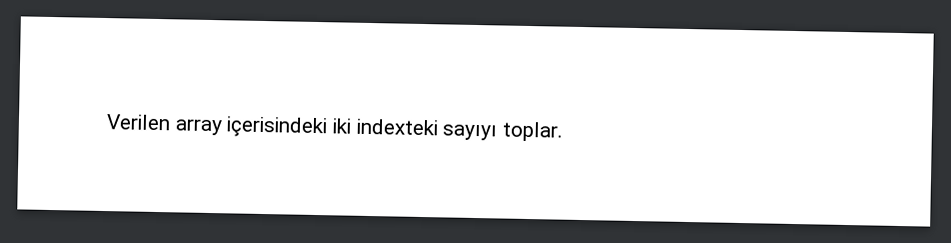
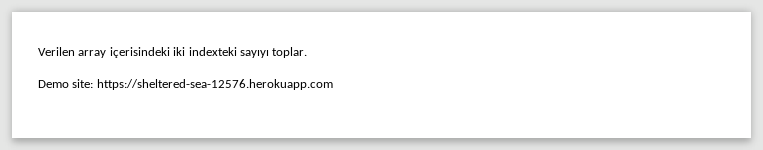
+ Demo site: https://sheltered-sea-12576.herokuapp.com

